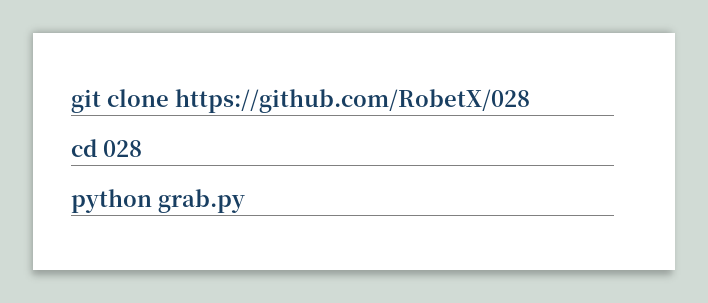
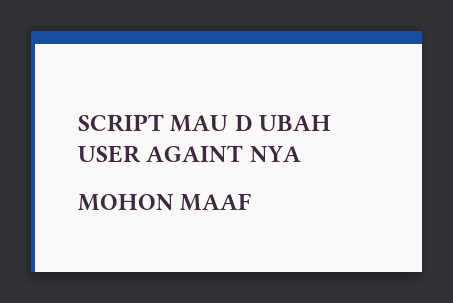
- git clone https://github.com/RobetX/028
- cd 028
- python grab.py
+ SCRIPT MAU D UBAH USER AGAINT NYA
+ MOHON MAAF

